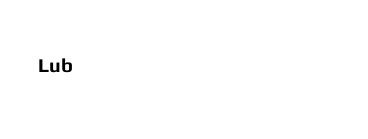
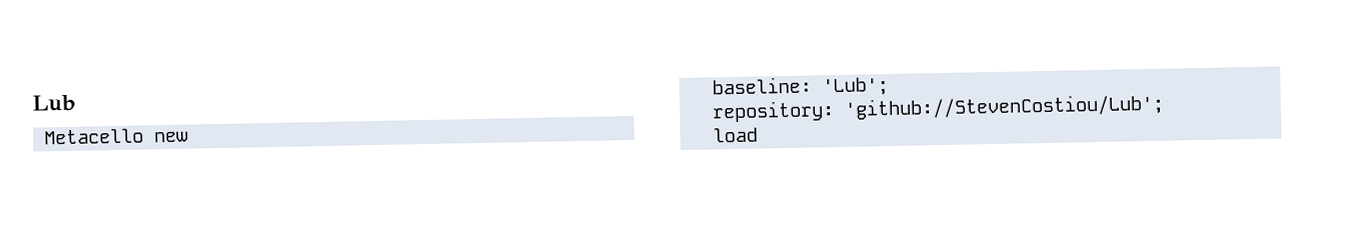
+ Metacello new
+ baseline: 'Lub';
+ repository: 'github://StevenCostiou/Lub';
+ load

